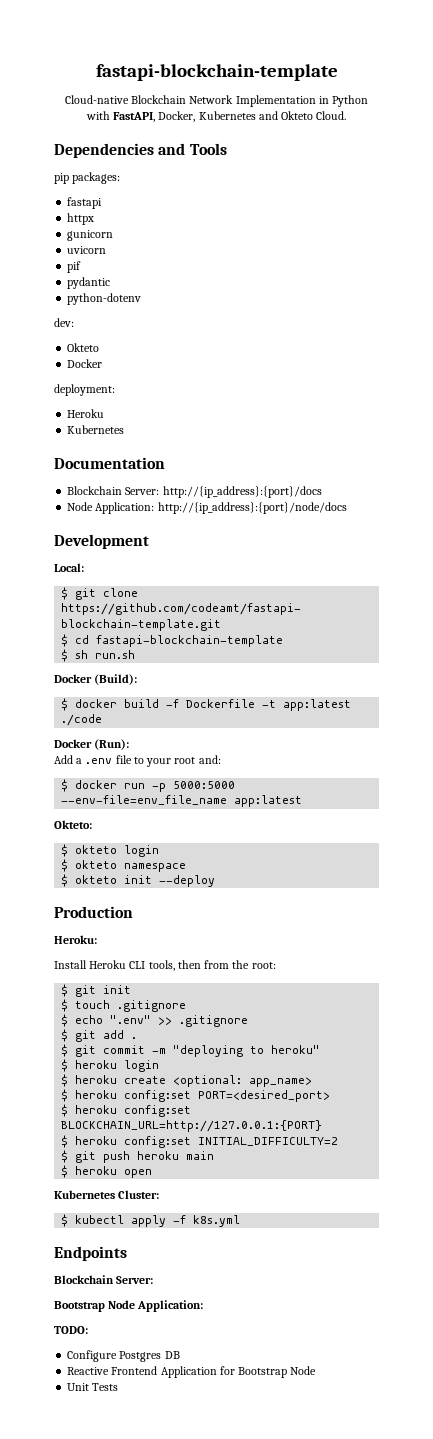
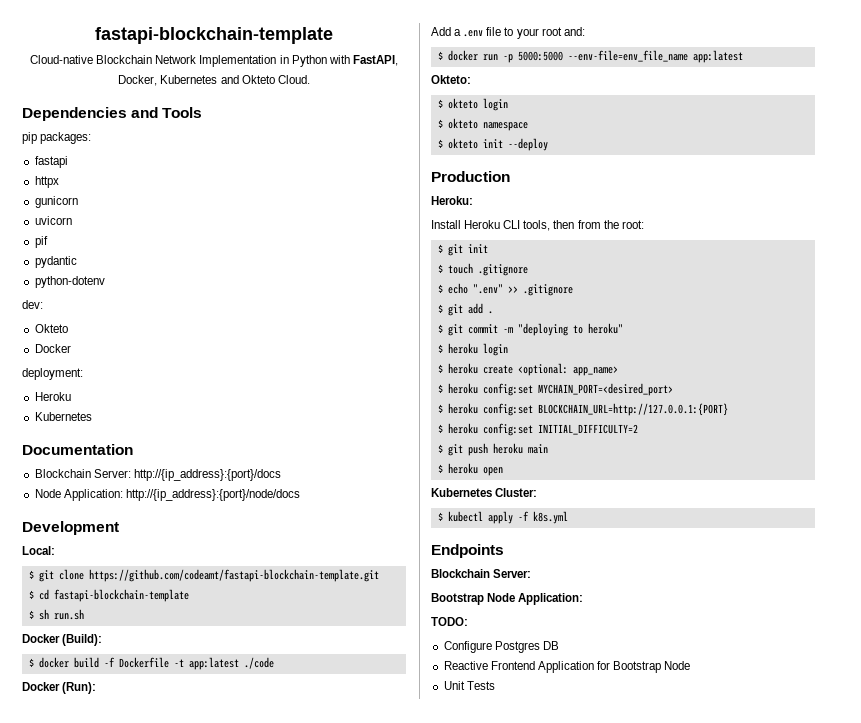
- $ heroku config:set PORT=<desired_port>
+ $ heroku config:set MYCHAIN_PORT=<desired_port>

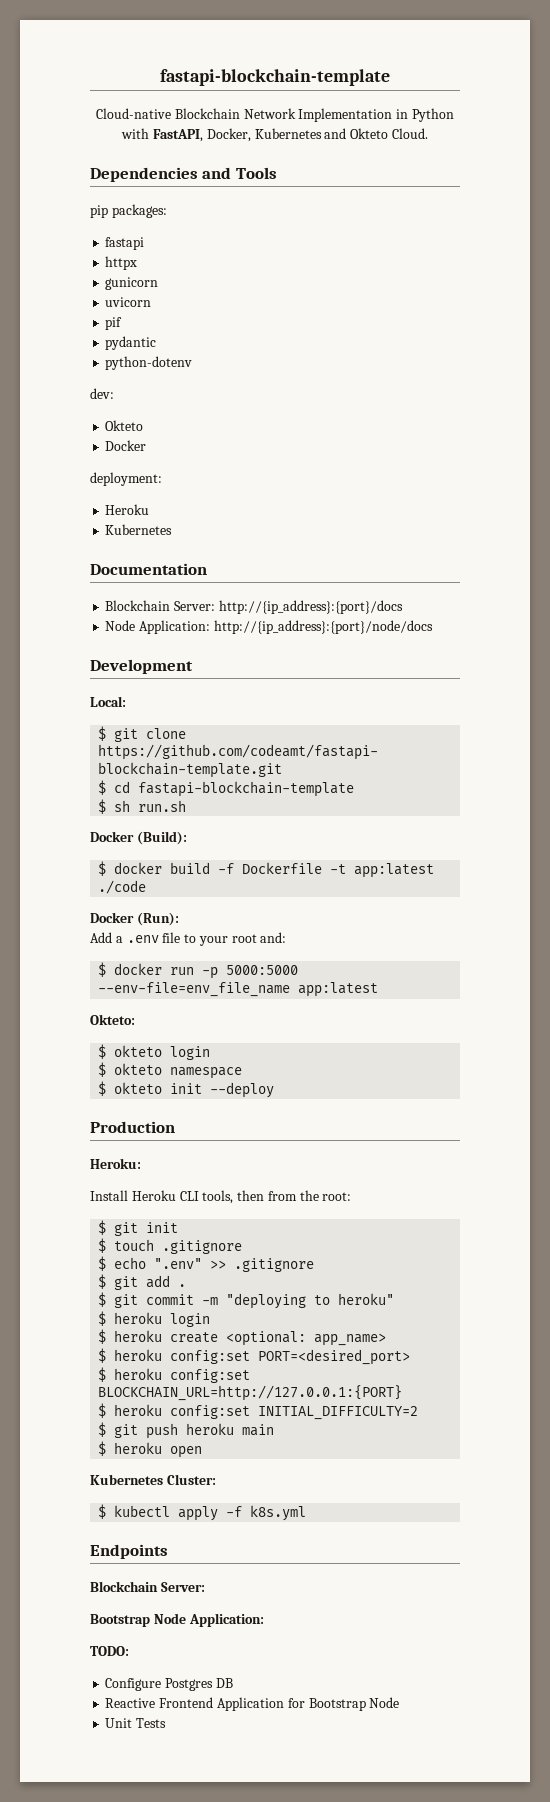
- $ heroku config:set MYCHAIN_PORT=<desired_port>
+ $ heroku config:set PORT=<desired_port>

